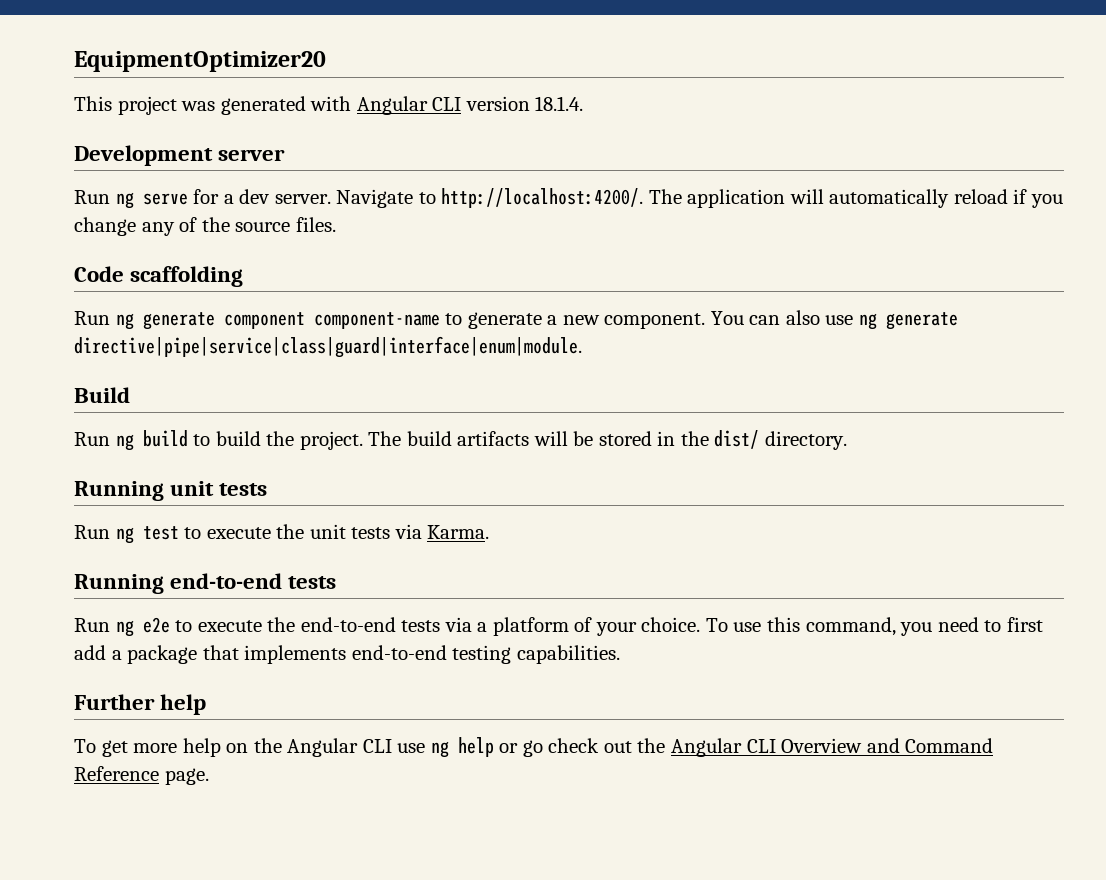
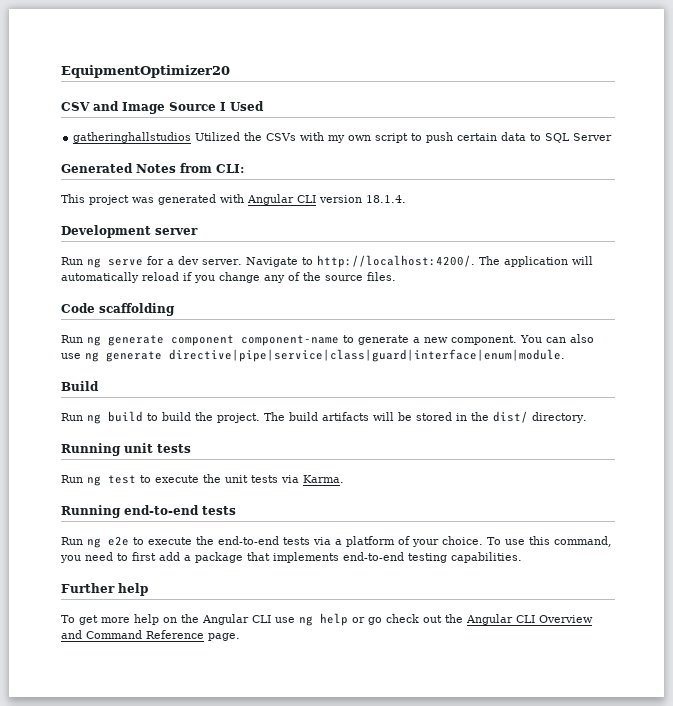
+ CSV and Image Source I Used
+ gatheringhallstudios Utilized the CSVs with my own script to push certain data to SQL Server
+ Generated Notes from CLI:

